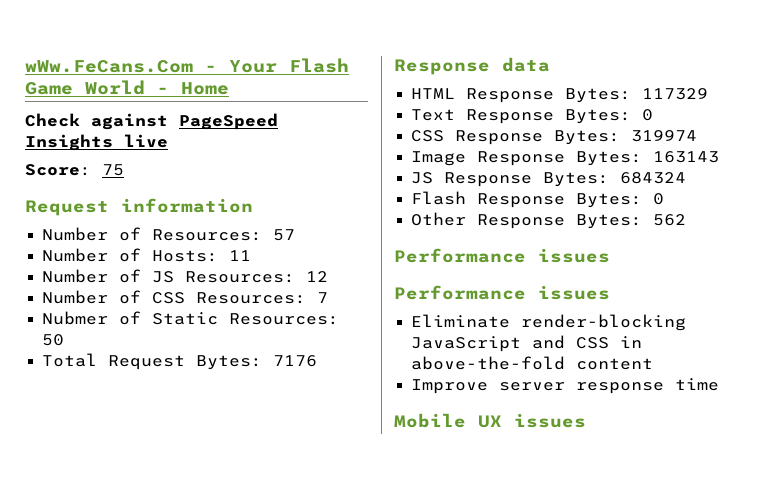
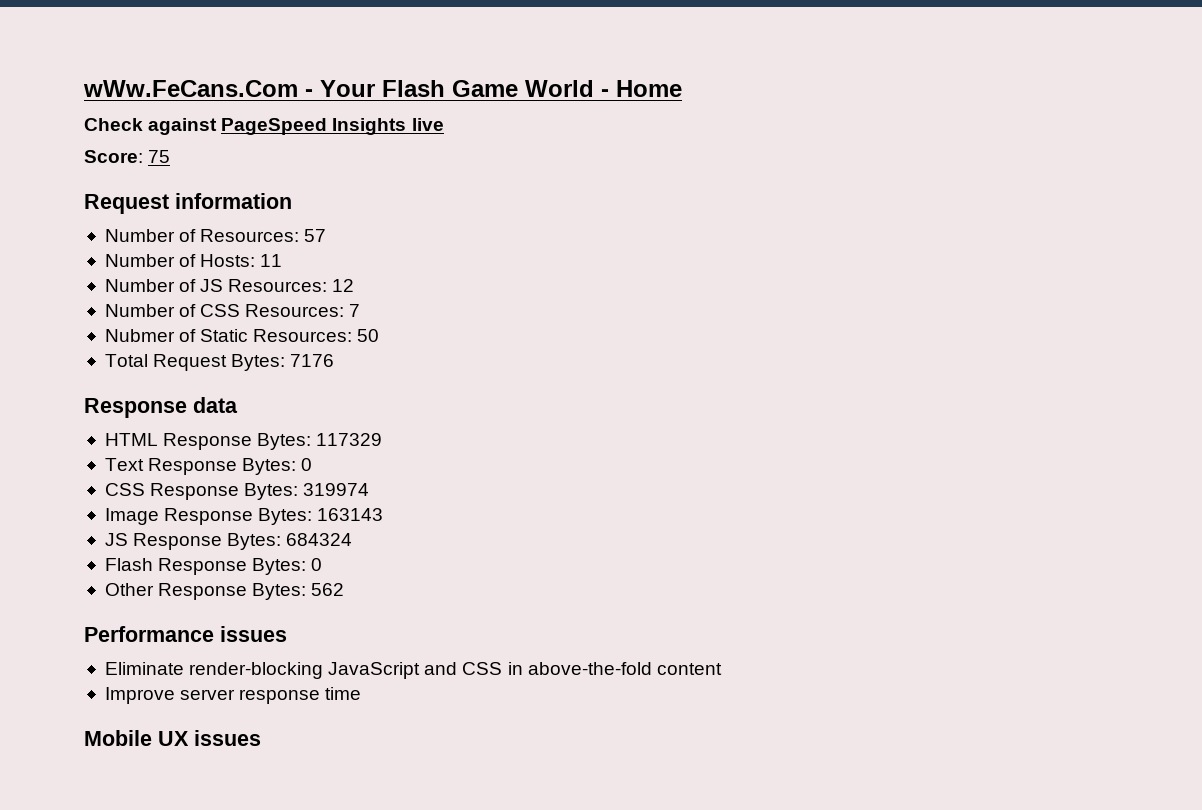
  Other Response Bytes: 562
- Performance issues

